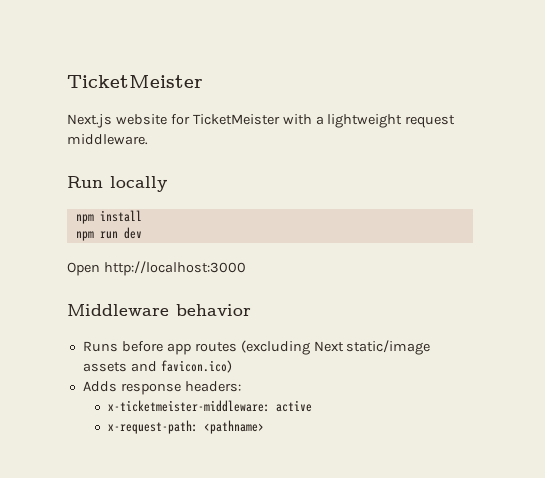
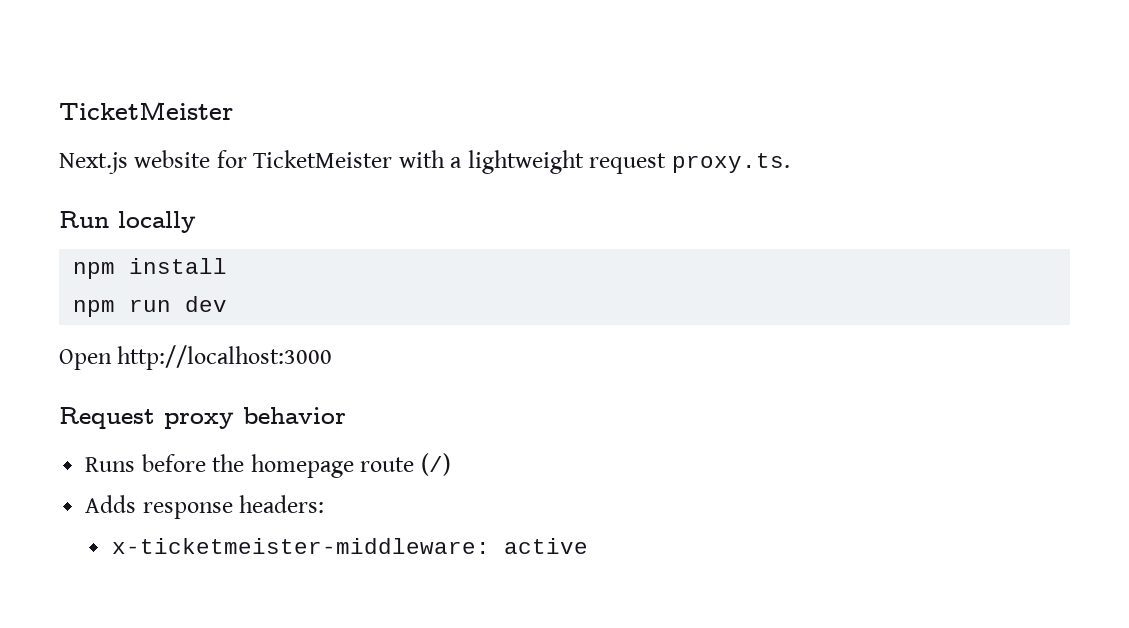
- Next.js website for TicketMeister with a lightweight request middleware.
+ Next.js website for TicketMeister with a lightweight request proxy.ts.
- Middleware behavior
+ Request proxy behavior
- Runs before app routes (excluding Next static/image assets and favicon.ico)
+ Runs before the homepage route (/)
- x-request-path: <pathname>

